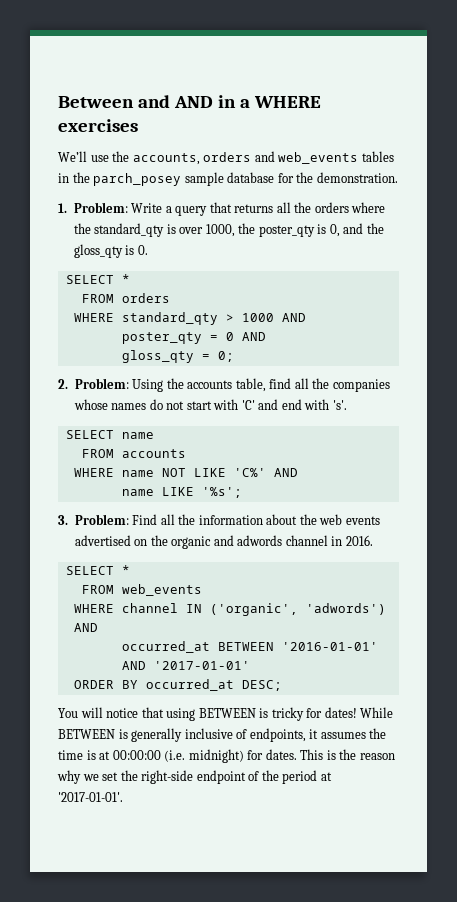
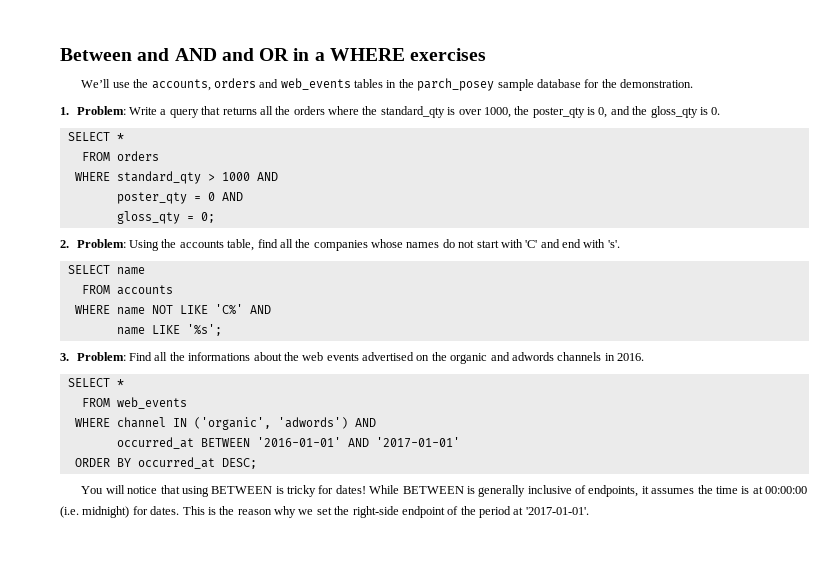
- Between and AND in a WHERE exercises
+ Between and AND and OR in a WHERE exercises
- 3. Problem: Find all the information about the web events advertised on the organic and adwords channel in 2016.
+ 3. Problem: Find all the informations about the web events advertised on the organic and adwords channels in 2016.

